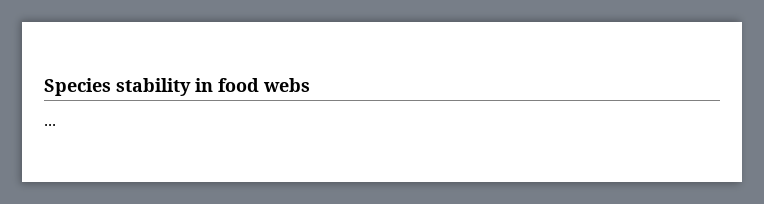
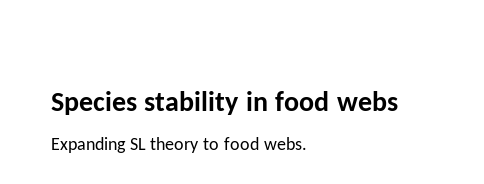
- ...
+ Expanding SL theory to food webs.

